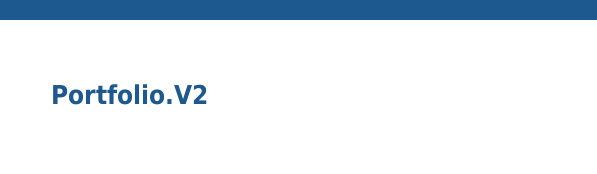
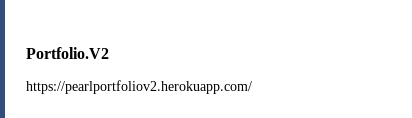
+ https://pearlportfoliov2.herokuapp.com/

